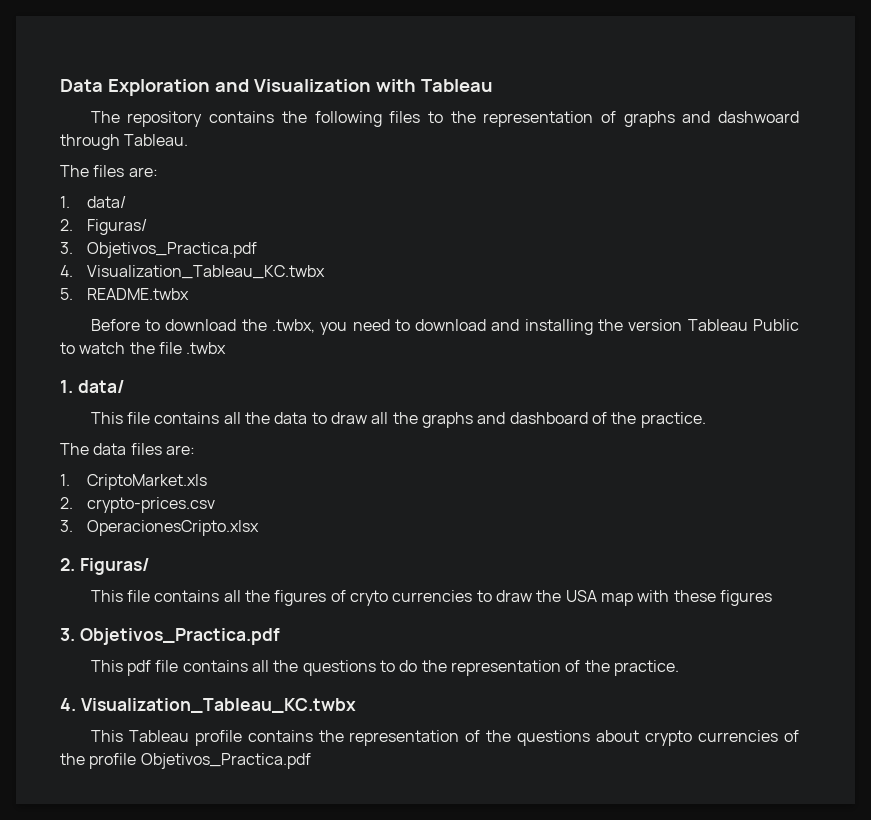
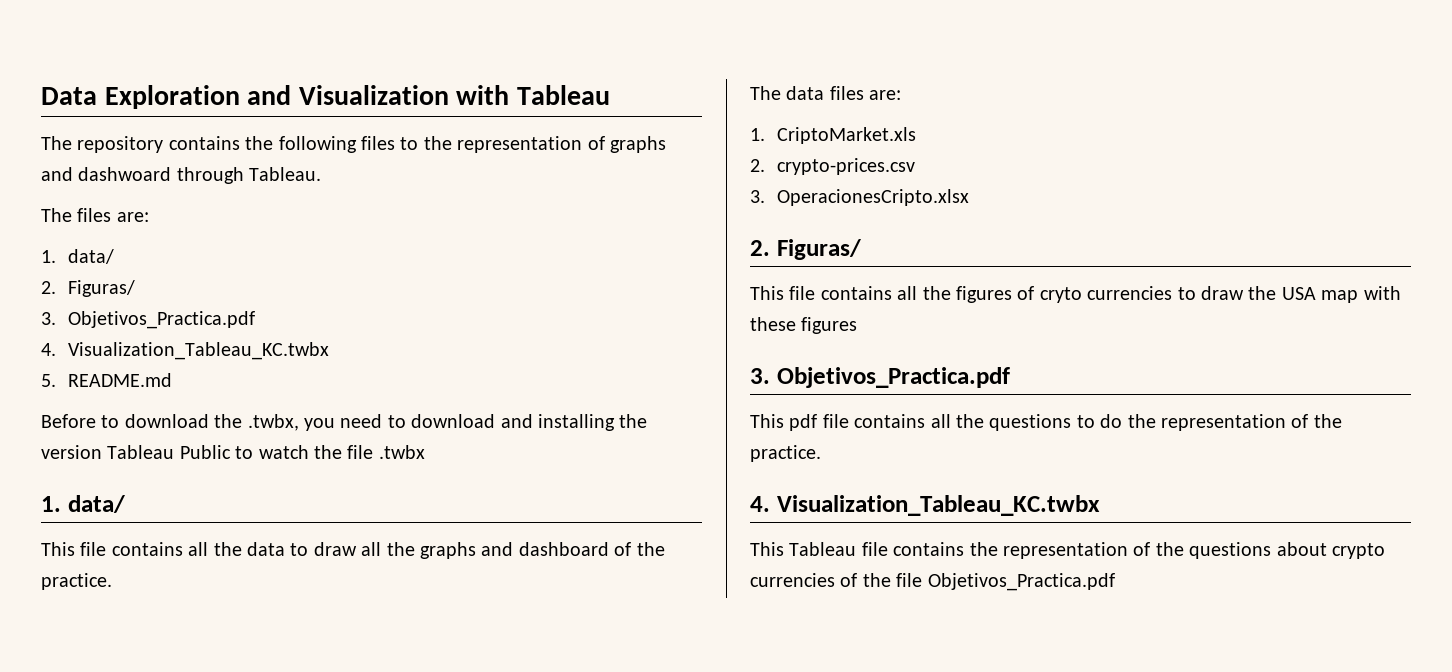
- 5. README.twbx
+ 5. README.md
- This Tableau profile contains the representation of the questions about crypto currencies of the profile Objetivos_Practica.pdf
+ This Tableau file contains the representation of the questions about crypto currencies of the file Objetivos_Practica.pdf

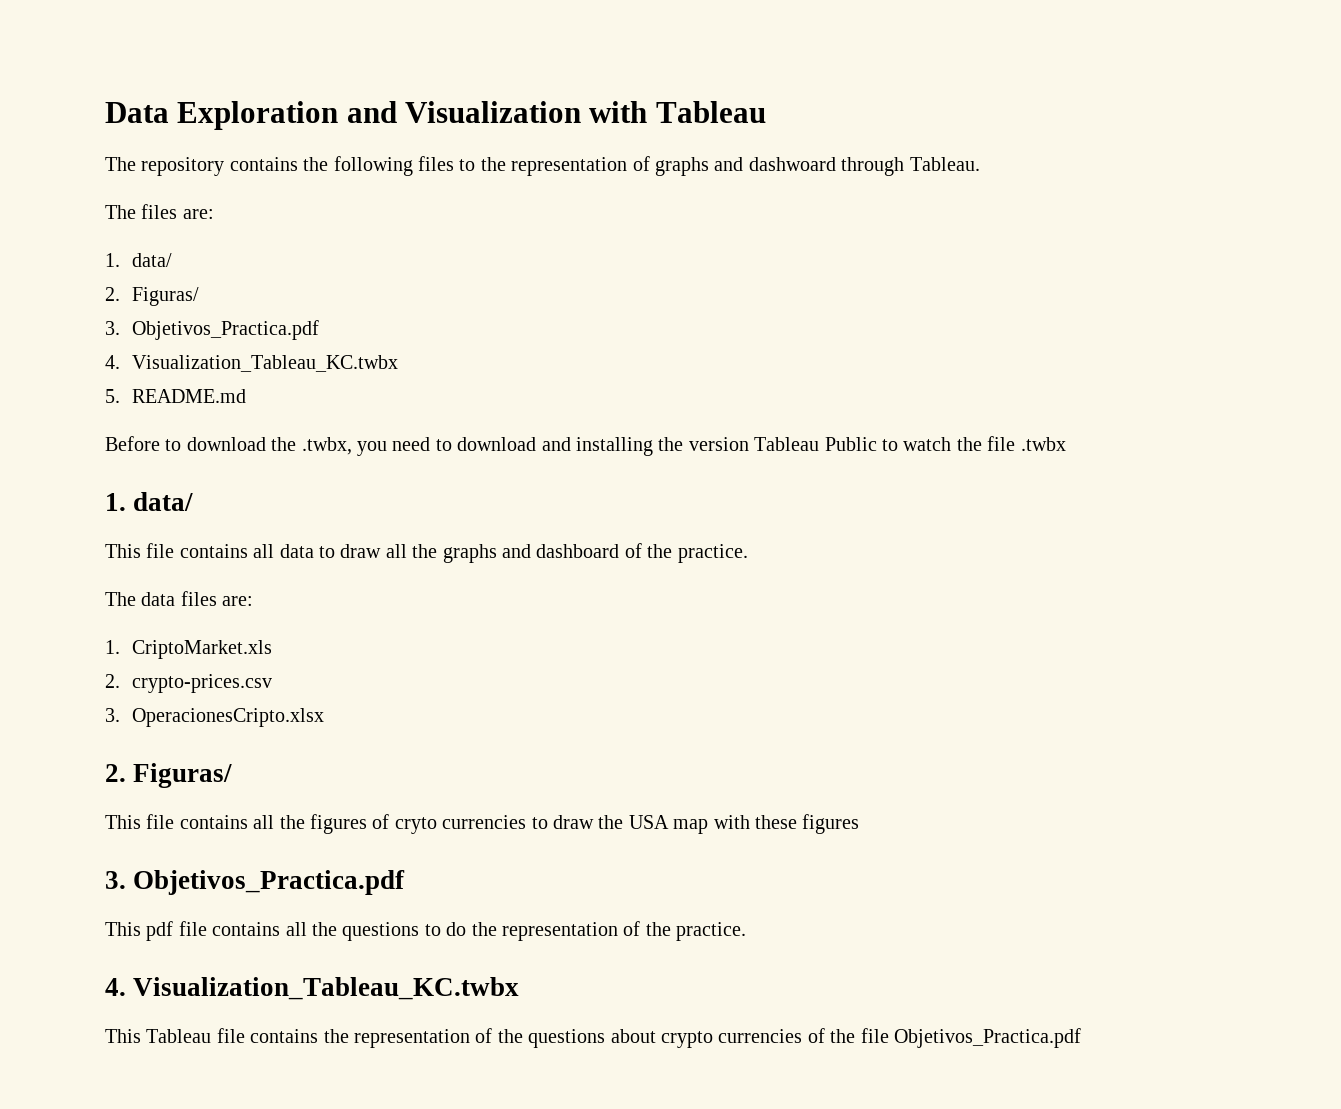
- This file contains all the data to draw all the graphs and dashboard of the practice.
+ This file contains all data to draw all the graphs and dashboard of the practice.

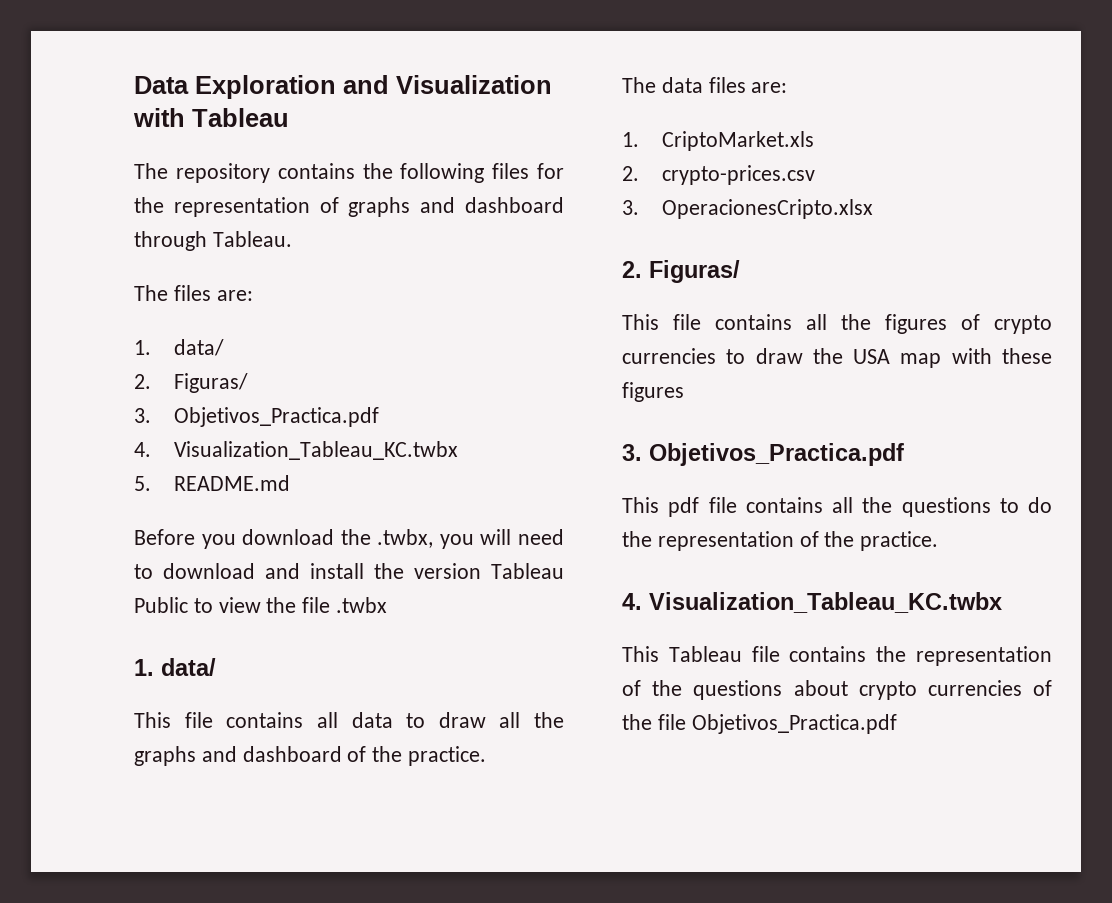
- The repository contains the following files to the representation of graphs and dashwoard through Tableau.
+ The repository contains the following files for the representation of graphs and dashboard through Tableau.
- Before to download the .twbx, you need to download and installing the version Tableau Public to watch the file .twbx
+ Before you download the .twbx, you will need to download and install the version Tableau Public to view the file .twbx
- This file contains all the figures of cryto currencies to draw the USA map with these figures
+ This file contains all the figures of crypto currencies to draw the USA map with these figures

